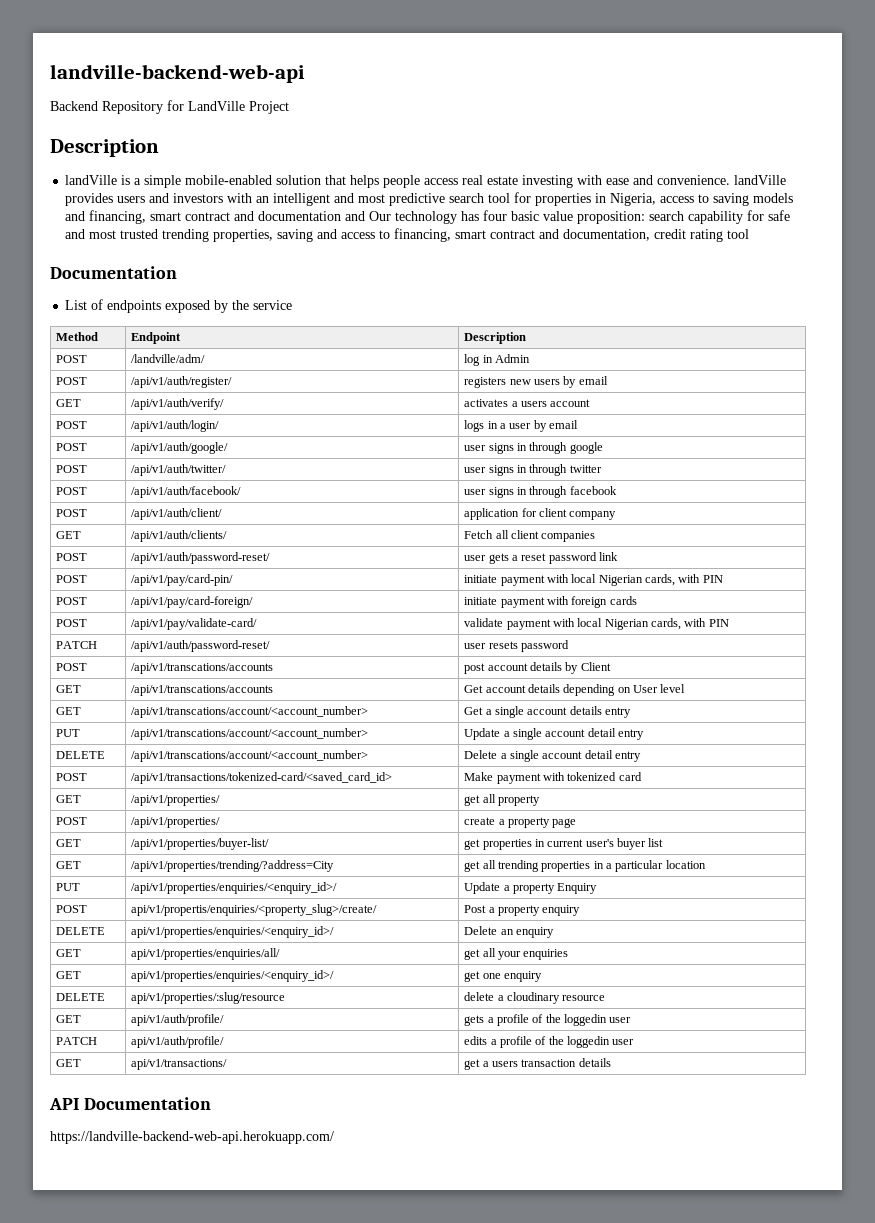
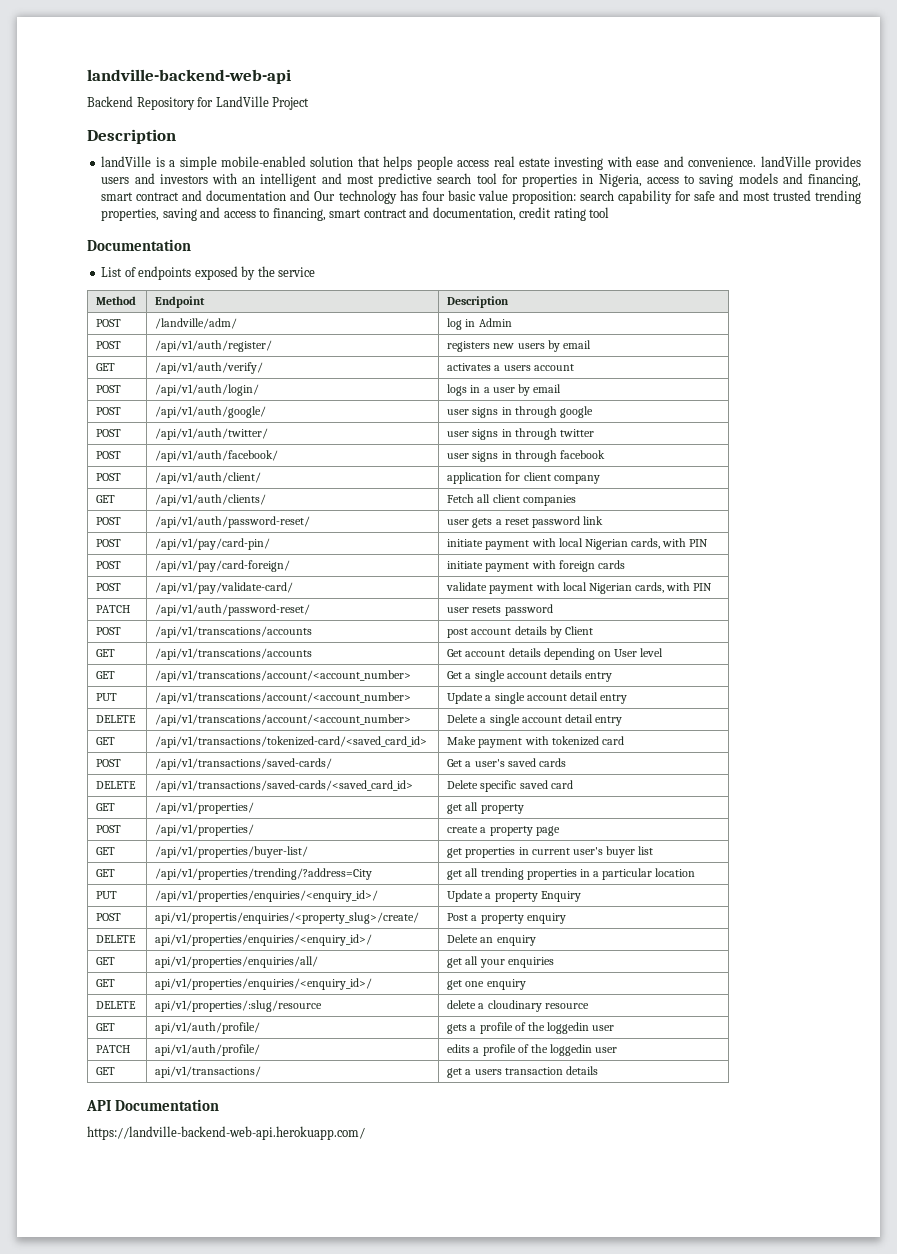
- POST | /api/v1/transactions/tokenized-card/<saved_card_id> | Make payment with tokenized card
+ GET | /api/v1/transactions/tokenized-card/<saved_card_id> | Make payment with tokenized card
+ POST | /api/v1/transactions/saved-cards/ | Get a user's saved cards
+ DELETE | /api/v1/transactions/saved-cards/<saved_card_id> | Delete specific saved card

